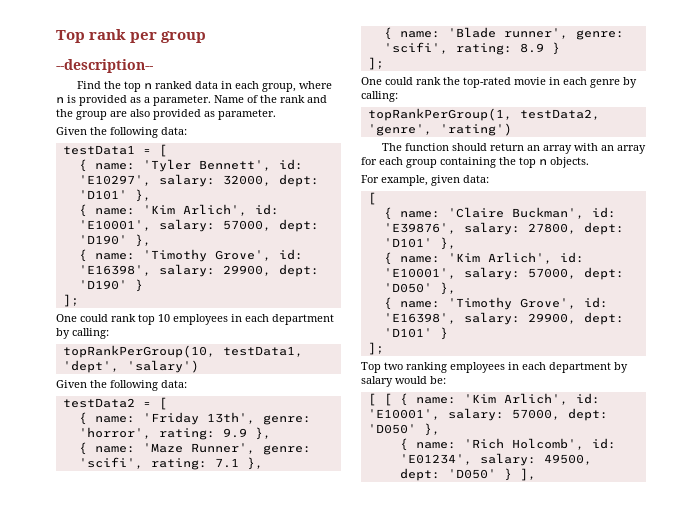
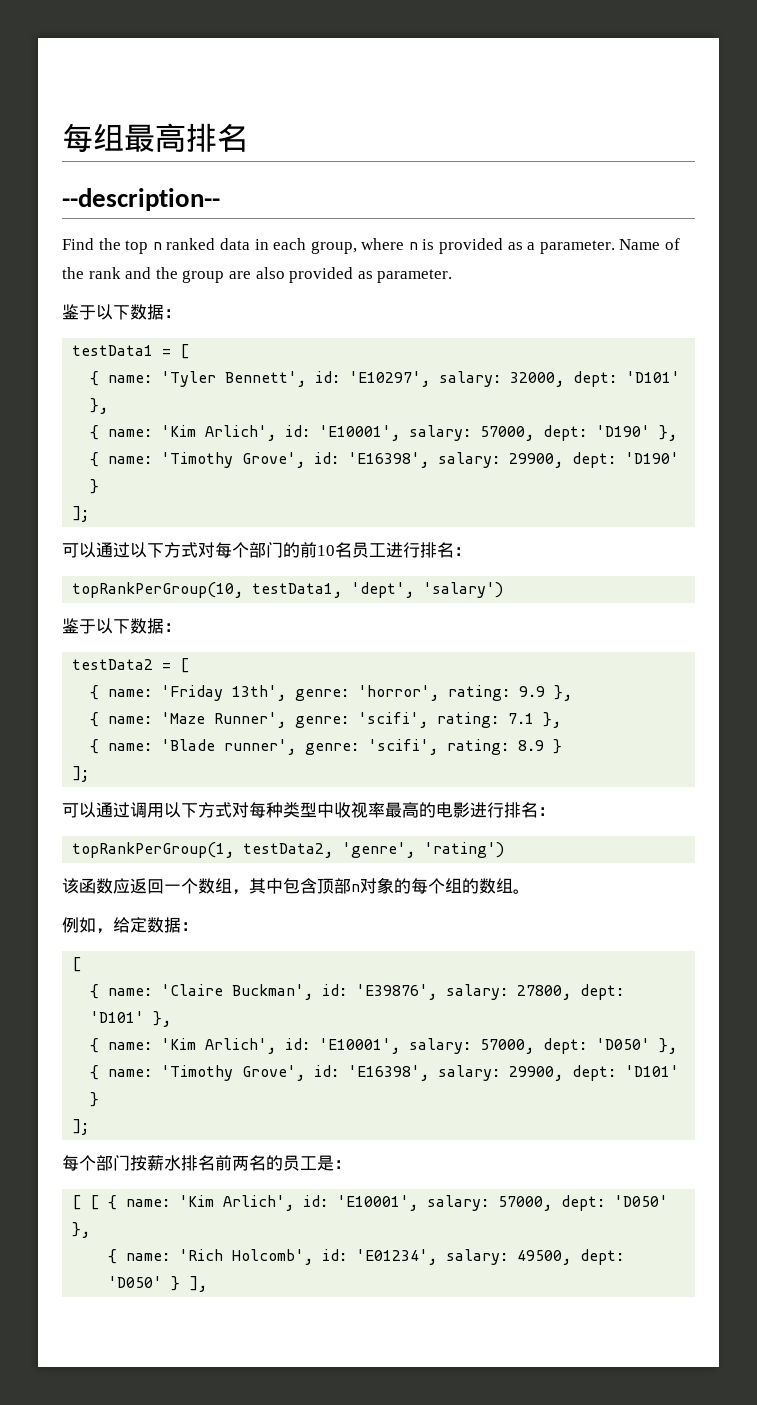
- Top rank per group
+ 每组最高排名
  Name of the rank and the group are also provided as parameter.
- Given the following data:
+ 鉴于以下数据：
- One could rank top 10 employees in each department by calling:
+ 可以通过以下方式对每个部门的前10名员工进行排名：
  topRankPerGroup(10, testData1, 'dept', 'salary')
- Given the following data:
+ 鉴于以下数据：
- One could rank the top-rated movie in each genre by calling:
+ 可以通过调用以下方式对每种类型中收视率最高的电影进行排名：
  topRankPerGroup(1, testData2, 'genre', 'rating')
- The function should return an array with an array for each group containing the top n objects.
- For example, given data:
+ 该函数应返回一个数组，其中包含顶部n对象的每个组的数组。
+ 例如，给定数据：
- Top two ranking employees in each department by salary would be:
+ 每个部门按薪水排名前两名的员工是：

